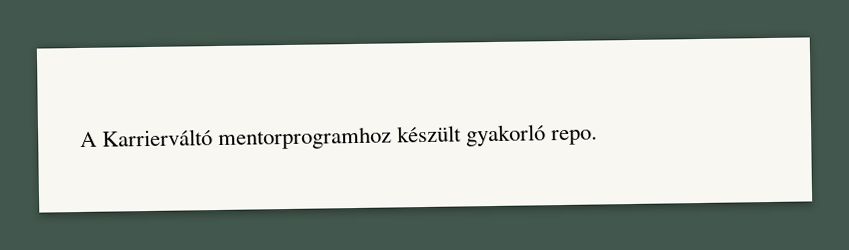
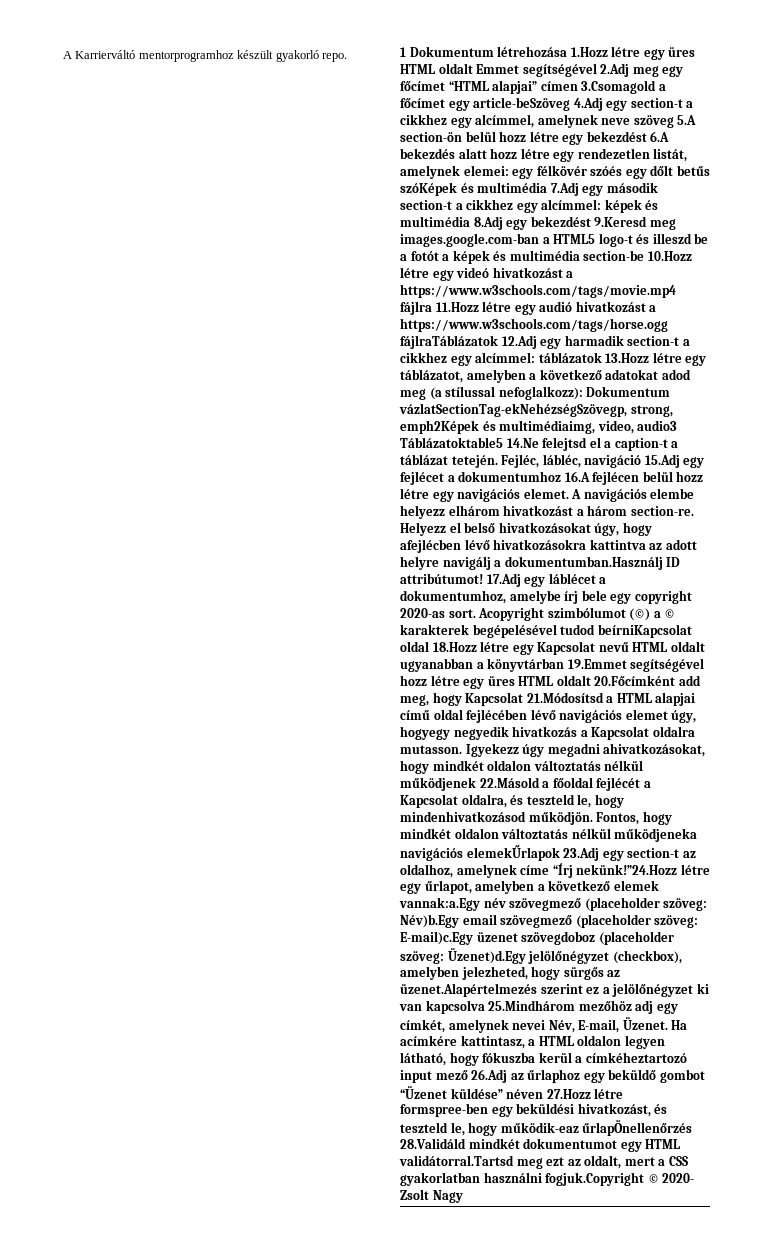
+ 1 Dokumentum létrehozása 1.Hozz létre egy üres HTML oldalt Emmet segítségével 2.Adj meg egy főcímet “HTML alapjai” címen 3.Csomagold a főcímet egy article-beSzöveg 4.Adj egy section-t a cikkhez egy alcímmel, amelynek neve szöveg 5.A section-ön belül hozz létre egy bekezdést 6.A bekezdés alatt hozz létre egy rendezetlen listát, amelynek elemei: egy félkövér szóés egy dőlt betűs szóKépek és multimédia 7.Adj egy második section-t a cikkhez egy alcímmel: képek és multimédia 8.Adj egy bekezdést 9.Keresd meg images.google.com-ban a HTML5 logo-t és illeszd be a fotót a képek és multimédia section-be 10.Hozz létre egy videó hivatkozást a https://www.w3schools.com/tags/movie.mp4 fájlra 11.Hozz létre egy audió hivatkozást a https://www.w3schools.com/tags/horse.ogg fájlraTáblázatok 12.Adj egy harmadik section-t a cikkhez egy alcímmel: táblázatok 13.Hozz létre egy táblázatot, amelyben a következő adatokat adod meg (a stílussal nefoglalkozz): Dokumentum vázlatSectionTag-ekNehézségSzövegp, strong, emph2Képek és multimédiaimg, video, audio3 Táblázatoktable5 14.Ne felejtsd el a caption-t a táblázat tetején. Fejléc, lábléc, navigáció 15.Adj egy fejlécet a dokumentumhoz 16.A fejlécen belül hozz létre egy navigációs elemet. A navigációs elembe helyezz elhárom hivatkozást a három section-re. Helyezz el belső hivatkozásokat úgy, hogy afejlécben lévő hivatkozásokra kattintva az adott helyre navigálj a dokumentumban.Használj ID attribútumot! 17.Adj egy láblécet a dokumentumhoz, amelybe írj bele egy copyright 2020-as sort. Acopyright szimbólumot (©) a © karakterek begépelésével tudod beírniKapcsolat oldal 18.Hozz létre egy Kapcsolat nevű HTML oldalt ugyanabban a könyvtárban 19.Emmet segítségével hozz létre egy üres HTML oldalt 20.Főcímként add meg, hogy Kapcsolat 21.Módosítsd a HTML alapjai című oldal fejlécében lévő navigációs elemet úgy, hogyegy negyedik hivatkozás a Kapcsolat oldalra mutasson. Igyekezz úgy megadni ahivatkozásokat, hogy mindkét oldalon változtatás nélkül működjenek 22.Másold a főoldal fejlécét a Kapcsolat oldalra, és teszteld le, hogy mindenhivatkozásod működjön. Fontos, hogy mindkét oldalon változtatás nélkül működjeneka navigációs elemekŰrlapok 23.Adj egy section-t az oldalhoz, amelynek címe “Írj nekünk!”24.Hozz létre egy űrlapot, amelyben a következő elemek vannak:a.Egy név szövegmező (placeholder szöveg: Név)b.Egy email szövegmező (placeholder szöveg: E-mail)c.Egy üzenet szövegdoboz (placeholder szöveg: Üzenet)d.Egy jelölőnégyzet (checkbox), amelyben jelezheted, hogy sürgős az üzenet.Alapértelmezés szerint ez a jelölőnégyzet ki van kapcsolva 25.Mindhárom mezőhöz adj egy címkét, amelynek nevei Név, E-mail, Üzenet. Ha acímkére kattintasz, a HTML oldalon legyen látható, hogy fókuszba kerül a címkéheztartozó input mező 26.Adj az űrlaphoz egy beküldő gombot “Üzenet küldése” néven 27.Hozz létre formspree-ben egy beküldési hivatkozást, és teszteld le, hogy működik-eaz űrlapÖnellenőrzés 28.Validáld mindkét dokumentumot egy HTML validátorral.Tartsd meg ezt az oldalt, mert a CSS gyakorlatban használni fogjuk.Copyright © 2020- Zsolt Nagy

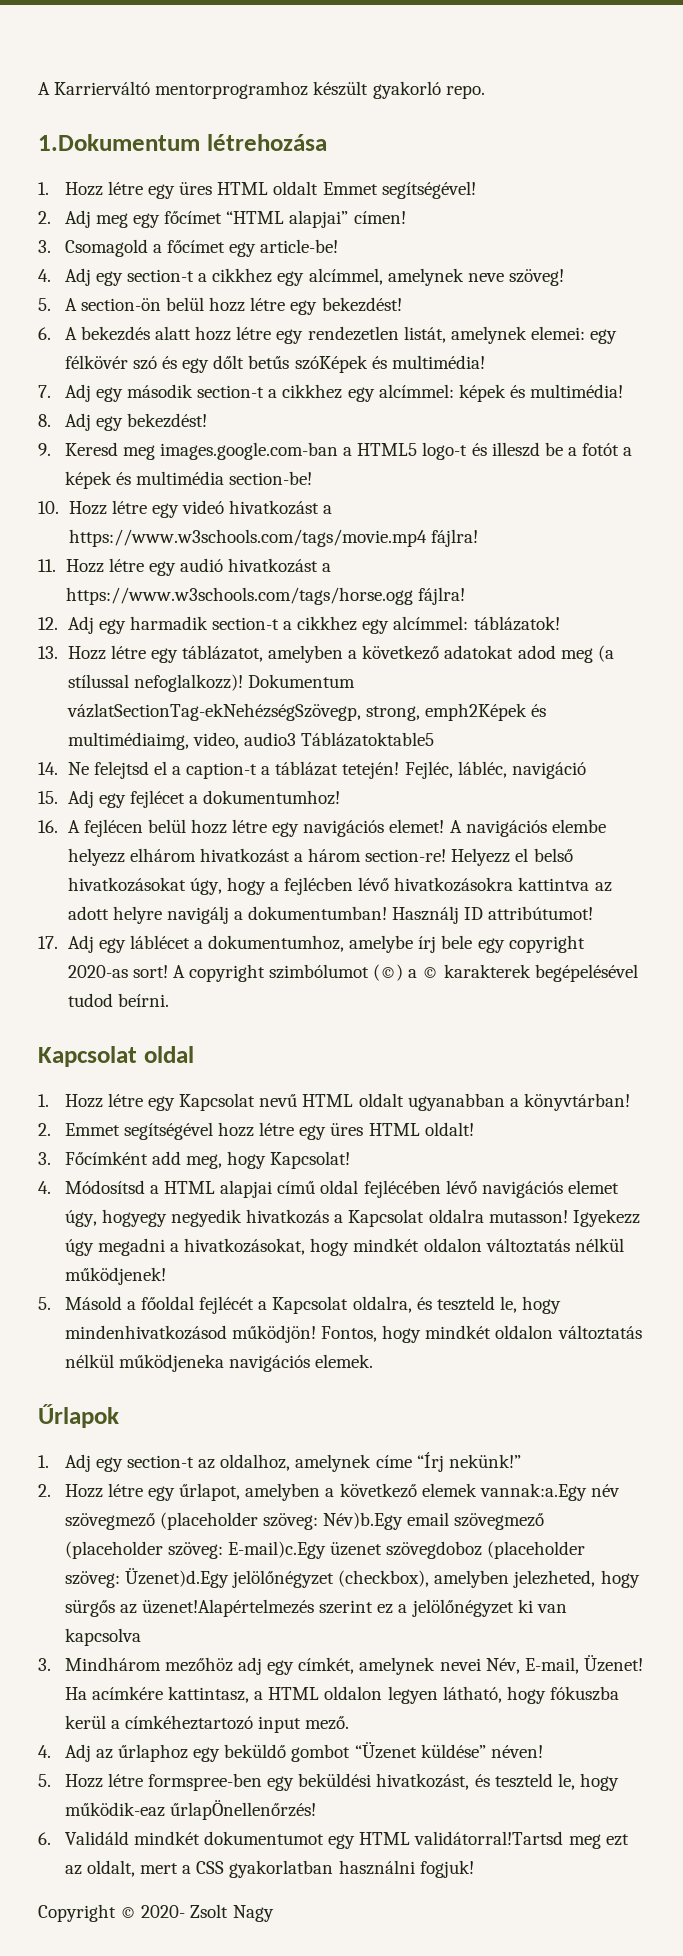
- 1 Dokumentum létrehozása 1.Hozz létre egy üres HTML oldalt Emmet segítségével 2.Adj meg egy főcímet “HTML alapjai” címen 3.Csomagold a főcímet egy article-beSzöveg 4.Adj egy section-t a cikkhez egy alcímmel, amelynek neve szöveg 5.A section-ön belül hozz létre egy bekezdést 6.A bekezdés alatt hozz létre egy rendezetlen listát, amelynek elemei:
+ 1.Dokumentum létrehozása
+ 1. Hozz létre egy üres HTML oldalt Emmet segítségével!
+ 2. Adj meg egy főcímet “HTML alapjai” címen!
+ 3. Csomagold a főcímet egy article-be!
+ 4. Adj egy section-t a cikkhez egy alcímmel, amelynek neve szöveg!
+ 5. A section-ön belül hozz létre egy bekezdést!
+ 6. A bekezdés alatt hozz létre egy rendezetlen listát, amelynek elemei:
- egy félkövér szóés egy dőlt betűs szóKépek és multimédia 7.Adj egy második section-t a cikkhez egy alcímmel:
+ egy félkövér szó és egy dőlt betűs szóKépek és multimédia!
+ 7. Adj egy második section-t a cikkhez egy alcímmel:
- képek és multimédia 8.Adj egy bekezdést 9.Keresd meg images.google.com-ban a HTML5 logo-t és illeszd be a fotót a képek és multimédia section-be 10.Hozz létre egy videó hivatkozást a https://www.w3schools.com/tags/movie.mp4 fájlra 11.Hozz létre egy audió hivatkozást a https://www.w3schools.com/tags/horse.ogg fájlraTáblázatok 12.Adj egy harmadik section-t a cikkhez egy alcímmel:
+ képek és multimédia!
+ 8. Adj egy bekezdést!
+ 9. Keresd meg images.google.com-ban a HTML5 logo-t és illeszd be a fotót a képek és multimédia section-be!
+ 10. Hozz létre egy videó hivatkozást a https://www.w3schools.com/tags/movie.mp4 fájlra!
+ 11. Hozz létre egy audió hivatkozást a https://www.w3schools.com/tags/horse.ogg fájlra!
+ 12. Adj egy harmadik section-t a cikkhez egy alcímmel:
- táblázatok 13.Hozz létre egy táblázatot, amelyben a következő adatokat adod meg (a stílussal nefoglalkozz):
+ táblázatok!
+ 13. Hozz létre egy táblázatot, amelyben a következő adatokat adod meg (a stílussal nefoglalkozz)!
- Dokumentum vázlatSectionTag-ekNehézségSzövegp, strong, emph2Képek és multimédiaimg, video, audio3 Táblázatoktable5 14.Ne felejtsd el a caption-t a táblázat tetején.
+ Dokumentum vázlatSectionTag-ekNehézségSzövegp, strong, emph2Képek és multimédiaimg, video, audio3 Táblázatoktable5
+ 14. Ne felejtsd el a caption-t a táblázat tetején!
- Fejléc, lábléc, navigáció 15.Adj egy fejlécet a dokumentumhoz 16.A fejlécen belül hozz létre egy navigációs elemet.
+ Fejléc, lábléc, navigáció
+ 15. Adj egy fejlécet a dokumentumhoz!
+ 16. A fejlécen belül hozz létre egy navigációs elemet!
- A navigációs elembe helyezz elhárom hivatkozást a három section-re.
+ A navigációs elembe helyezz elhárom hivatkozást a három section-re!
- Helyezz el belső hivatkozásokat úgy, hogy afejlécben lévő hivatkozásokra kattintva az adott helyre navigálj a dokumentumban.Használj ID attribútumot! 17.Adj egy láblécet a dokumentumhoz, amelybe írj bele egy copyright 2020-as sort. Acopyright szimbólumot (©) a © karakterek begépelésével tudod beírniKapcsolat oldal 18.Hozz létre egy Kapcsolat nevű HTML oldalt ugyanabban a könyvtárban 19.Emmet segítségével hozz létre egy üres HTML oldalt 20.Főcímként add meg, hogy Kapcsolat 21.Módosítsd a HTML alapjai című oldal fejlécében lévő navigációs elemet úgy, hogyegy negyedik hivatkozás a Kapcsolat oldalra mutasson.
+ Helyezz el belső hivatkozásokat úgy, hogy a fejlécben lévő hivatkozásokra kattintva az adott helyre navigálj a dokumentumban! Használj ID attribútumot!
+ 17. Adj egy láblécet a dokumentumhoz, amelybe írj bele egy copyright 2020-as sort! A copyright szimbólumot (©) a © karakterek begépelésével tudod beírni.
+ Kapcsolat oldal
+ 1. Hozz létre egy Kapcsolat nevű HTML oldalt ugyanabban a könyvtárban!
+ 2. Emmet segítségével hozz létre egy üres HTML oldalt!
+ 3. Főcímként add meg, hogy Kapcsolat!
+ 4. Módosítsd a HTML alapjai című oldal fejlécében lévő navigációs elemet úgy, hogyegy negyedik hivatkozás a Kapcsolat oldalra mutasson!
- Igyekezz úgy megadni ahivatkozásokat, hogy mindkét oldalon változtatás nélkül működjenek 22.Másold a főoldal fejlécét a Kapcsolat oldalra, és teszteld le, hogy mindenhivatkozásod működjön.
+ Igyekezz úgy megadni a hivatkozásokat, hogy mindkét oldalon változtatás nélkül működjenek!
+ 5. Másold a főoldal fejlécét a Kapcsolat oldalra, és teszteld le, hogy mindenhivatkozásod működjön!
- Fontos, hogy mindkét oldalon változtatás nélkül működjeneka navigációs elemekŰrlapok 23.Adj egy section-t az oldalhoz, amelynek címe “Írj nekünk!”24.Hozz létre egy űrlapot, amelyben a következő elemek vannak:a.Egy név szövegmező (placeholder szöveg: Név)b.Egy email szövegmező (placeholder szöveg: E-mail)c.Egy üzenet szövegdoboz (placeholder szöveg: Üzenet)d.Egy jelölőnégyzet (checkbox), amelyben jelezheted, hogy sürgős az üzenet.Alapértelmezés szerint ez a jelölőnégyzet ki van kapcsolva 25.Mindhárom mezőhöz adj egy címkét, amelynek nevei Név, E-mail, Üzenet.
+ Fontos, hogy mindkét oldalon változtatás nélkül működjeneka navigációs elemek.
+ Űrlapok
+ 1. Adj egy section-t az oldalhoz, amelynek címe “Írj nekünk!”
+ 2. Hozz létre egy űrlapot, amelyben a következő elemek vannak:a.Egy név szövegmező (placeholder szöveg: Név)b.Egy email szövegmező (placeholder szöveg: E-mail)c.Egy üzenet szövegdoboz (placeholder szöveg: Üzenet)d.Egy jelölőnégyzet (checkbox), amelyben jelezheted, hogy sürgős az üzenet!Alapértelmezés szerint ez a jelölőnégyzet ki van kapcsolva
+ 3. Mindhárom mezőhöz adj egy címkét, amelynek nevei Név, E-mail, Üzenet!
- Ha acímkére kattintasz, a HTML oldalon legyen látható, hogy fókuszba kerül a címkéheztartozó input mező 26.Adj az űrlaphoz egy beküldő gombot “Üzenet küldése” néven 27.Hozz létre formspree-ben egy beküldési hivatkozást, és teszteld le, hogy működik-eaz űrlapÖnellenőrzés 28.Validáld mindkét dokumentumot egy HTML validátorral.Tartsd meg ezt az oldalt, mert a CSS gyakorlatban használni fogjuk.Copyright © 2020- Zsolt Nagy
+ Ha acímkére kattintasz, a HTML oldalon legyen látható, hogy fókuszba kerül a címkéheztartozó input mező.
+ 4. Adj az űrlaphoz egy beküldő gombot “Üzenet küldése” néven!
+ 5. Hozz létre formspree-ben egy beküldési hivatkozást, és teszteld le, hogy működik-eaz űrlapÖnellenőrzés!
+ 6. Validáld mindkét dokumentumot egy HTML validátorral!Tartsd meg ezt az oldalt, mert a CSS gyakorlatban használni fogjuk!
+ Copyright © 2020- Zsolt Nagy

